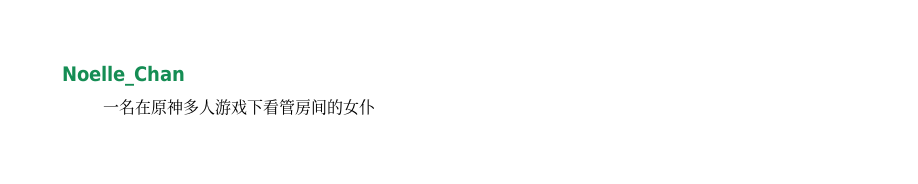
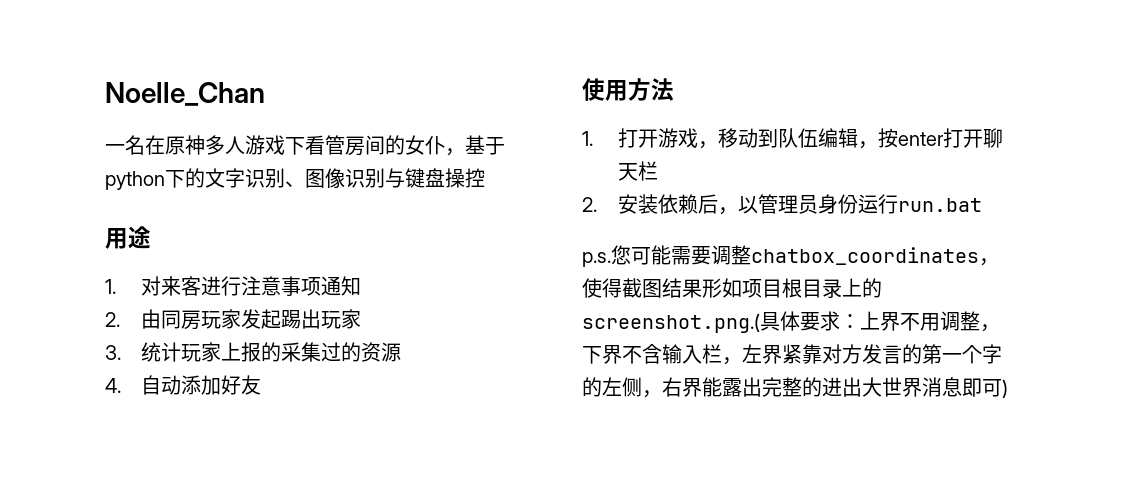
- 一名在原神多人游戏下看管房间的女仆
+ 一名在原神多人游戏下看管房间的女仆，基于python下的文字识别、图像识别与键盘操控
+ 用途
+ 1.对来客进行注意事项通知
+ 2.由同房玩家发起踢出玩家
+ 3.统计玩家上报的采集过的资源
+ 4.自动添加好友
+ 使用方法
+ 1.打开游戏，移动到队伍编辑，按enter打开聊天栏
+ 2.安装依赖后，以管理员身份运行run.bat
+ p.s.您可能需要调整chatbox_coordinates，使得截图结果形如项目根目录上的screenshot.png.(具体要求：上界不用调整，下界不含输入栏，左界紧靠对方发言的第一个字的左侧，右界能露出完整的进出大世界消息即可)

